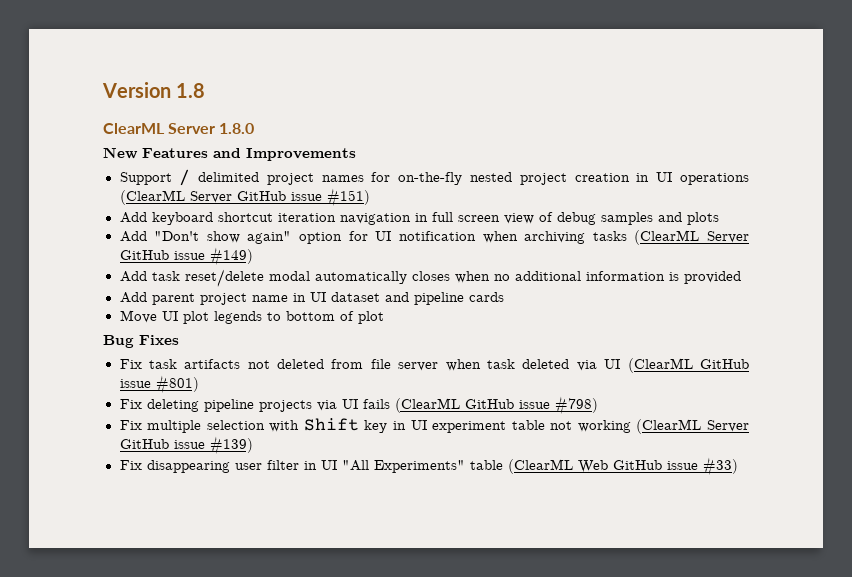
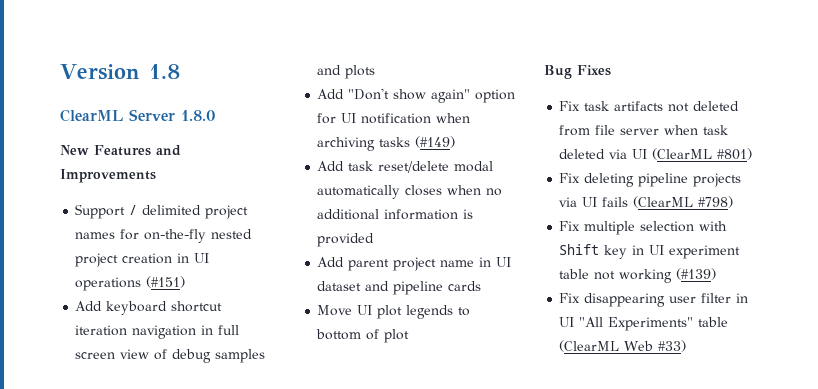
- Support / delimited project names for on-the-fly nested project creation in UI operations (ClearML Server GitHub issue #151)
+ Support / delimited project names for on-the-fly nested project creation in UI operations (#151)
- Add "Don't show again" option for UI notification when archiving tasks (ClearML Server GitHub issue #149)
+ Add "Don't show again" option for UI notification when archiving tasks (#149)
- Fix task artifacts not deleted from file server when task deleted via UI (ClearML GitHub issue #801)
+ Fix task artifacts not deleted from file server when task deleted via UI (ClearML #801)
- Fix deleting pipeline projects via UI fails (ClearML GitHub issue #798)
+ Fix deleting pipeline projects via UI fails (ClearML #798)
- Fix multiple selection with Shift key in UI experiment table not working (ClearML Server GitHub issue #139)
+ Fix multiple selection with Shift key in UI experiment table not working (#139)
- Fix disappearing user filter in UI "All Experiments" table (ClearML Web GitHub issue #33)
+ Fix disappearing user filter in UI "All Experiments" table (ClearML Web #33)

